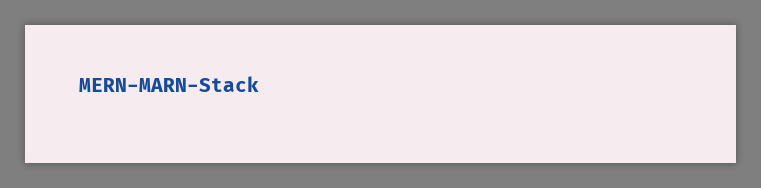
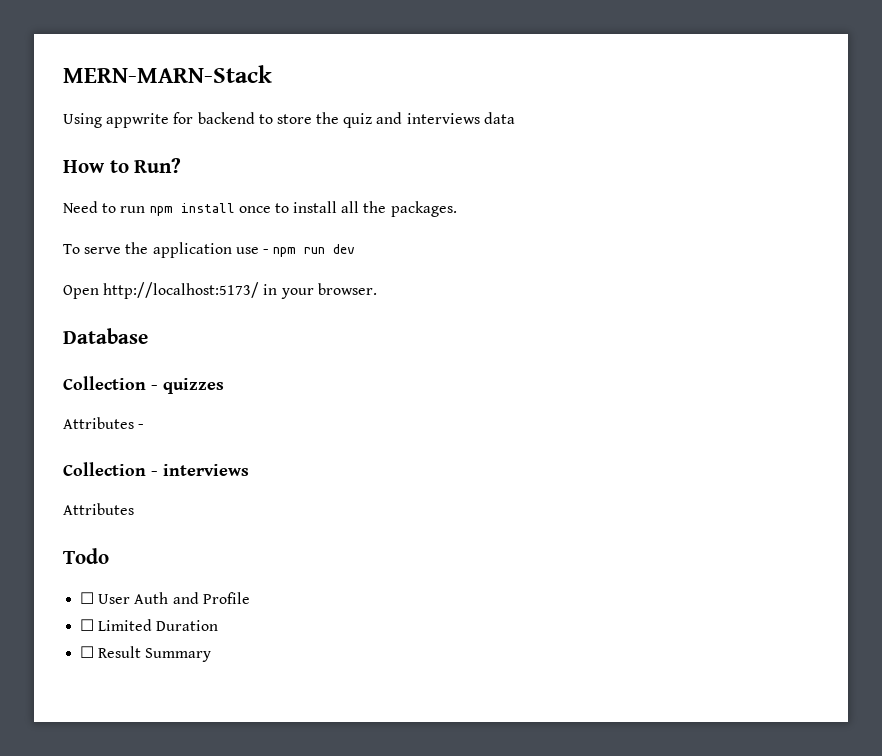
+ Using appwrite for backend to store the quiz and interviews data
+ How to Run?
+ Need to run npm install once to install all the packages.
+ To serve the application use - npm run dev
+ Open http://localhost:5173/ in your browser.
+ Database
+ Collection - quizzes
+ Attributes -
+ Collection - interviews
+ Attributes
+ Todo
+ ☐ User Auth and Profile
+ ☐ Limited Duration
+ ☐ Result Summary

